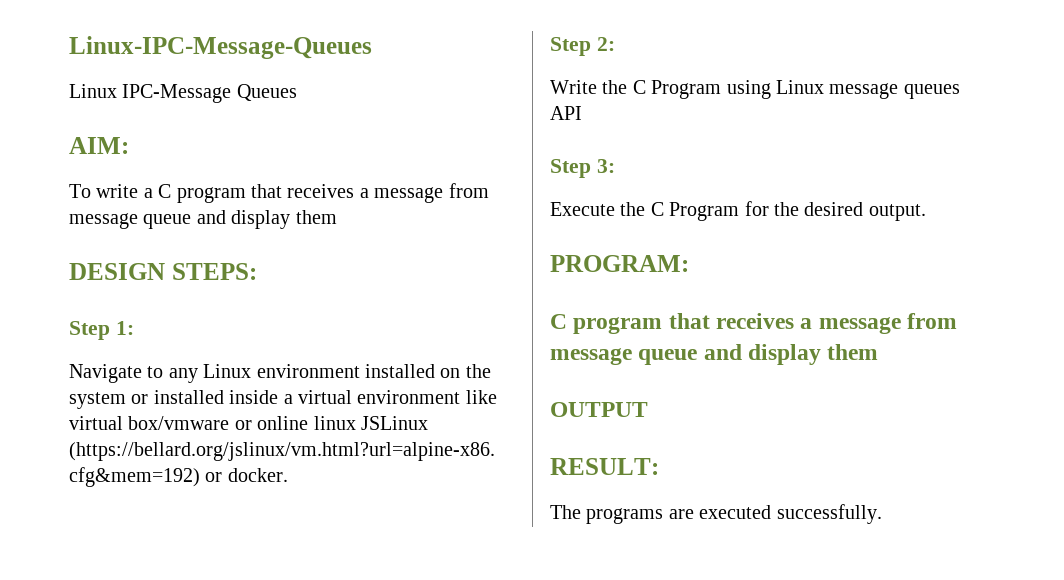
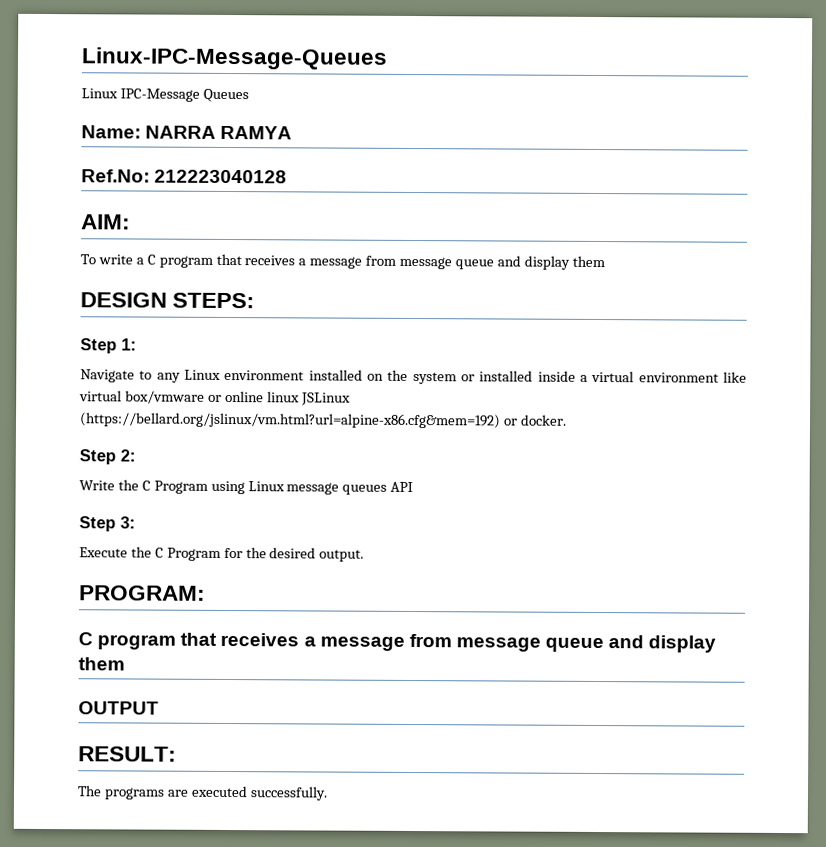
+ Name: NARRA RAMYA
+ Ref.No: 212223040128

